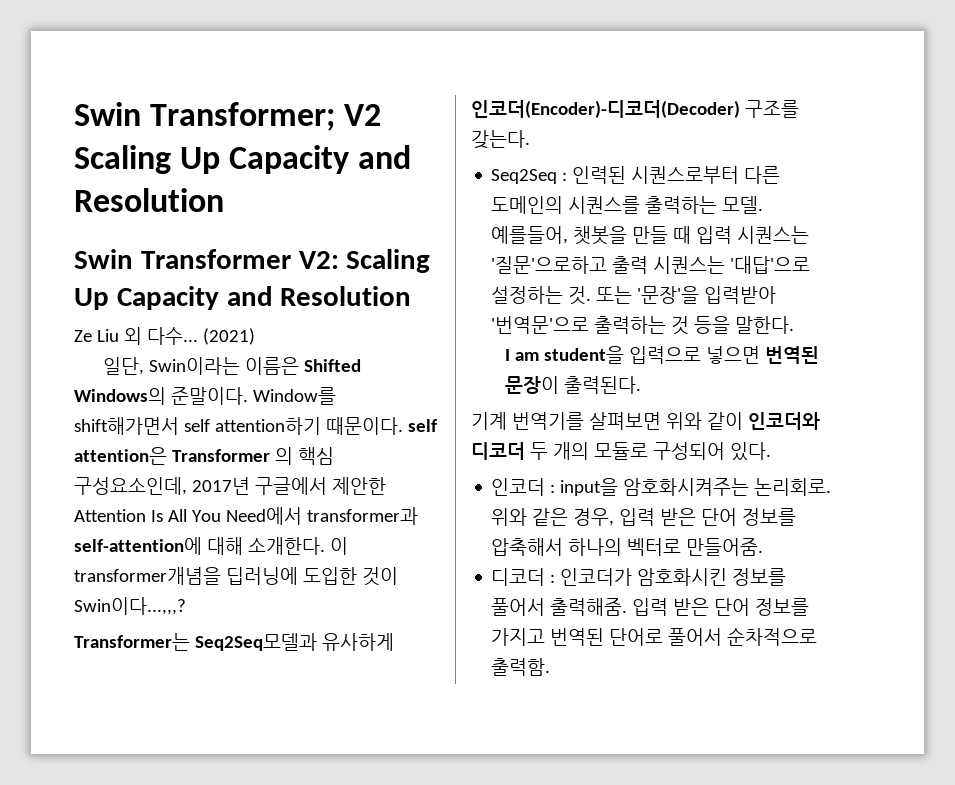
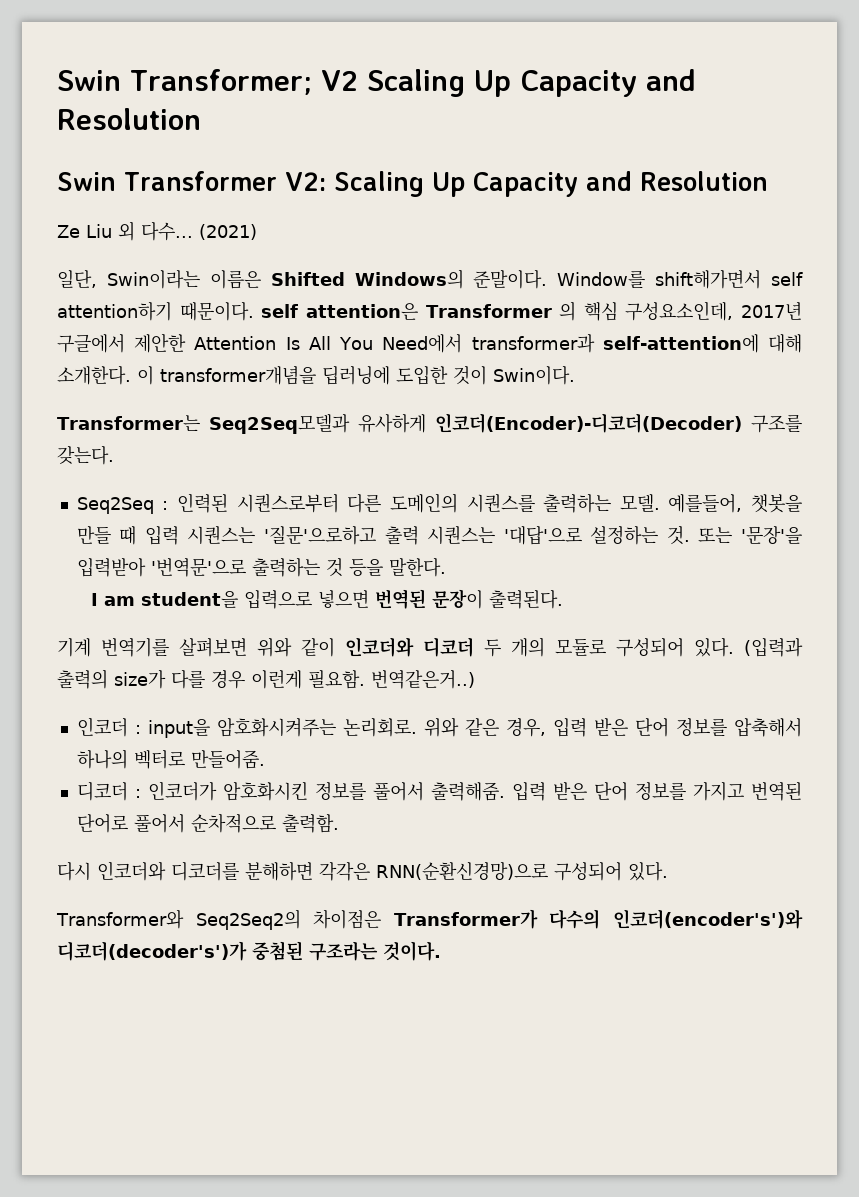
- 이 transformer개념을 딥러닝에 도입한 것이 Swin이다...,,,?
+ 이 transformer개념을 딥러닝에 도입한 것이 Swin이다.
+ (입력과 출력의 size가 다를 경우 이런게 필요함. 번역같은거..)
+ 다시 인코더와 디코더를 분해하면 각각은 RNN(순환신경망)으로 구성되어 있다.
+ Transformer와 Seq2Seq2의 차이점은 Transformer가 다수의 인코더(encoder's')와 디코더(decoder's')가 중첨된 구조라는 것이다.

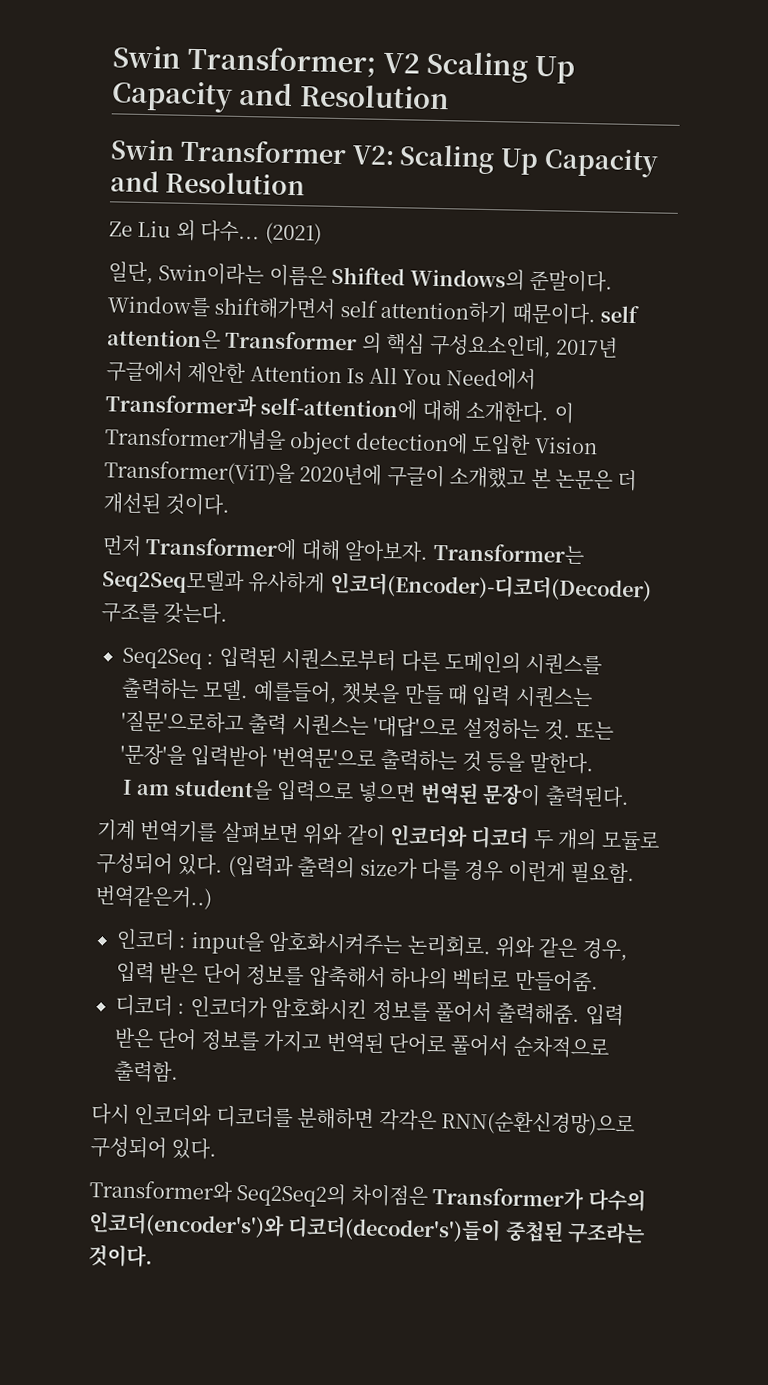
- Window를 shift해가면서 self attention하기 때문이다. self attention은 Transformer 의 핵심 구성요소인데, 2017년 구글에서 제안한 Attention Is All You Need에서 transformer과 self-attention에 대해 소개한다.
+ Window를 shift해가면서 self attention하기 때문이다. self attention은 Transformer 의 핵심 구성요소인데, 2017년 구글에서 제안한 Attention Is All You Need에서 Transformer과 self-attention에 대해 소개한다.
- 이 transformer개념을 딥러닝에 도입한 것이 Swin이다.
- Transformer는 Seq2Seq모델과 유사하게 인코더(Encoder)-디코더(Decoder) 구조를 갖는다.
+ 이 Transformer개념을 object detection에 도입한 Vision Transformer(ViT)을 2020년에 구글이 소개했고 본 논문은 더 개선된 것이다.
+ 먼저 Transformer에 대해 알아보자. Transformer는 Seq2Seq모델과 유사하게 인코더(Encoder)-디코더(Decoder) 구조를 갖는다.
- Seq2Seq : 인력된 시퀀스로부터 다른 도메인의 시퀀스를 출력하는 모델.
+ Seq2Seq : 입력된 시퀀스로부터 다른 도메인의 시퀀스를 출력하는 모델.
- Transformer와 Seq2Seq2의 차이점은 Transformer가 다수의 인코더(encoder's')와 디코더(decoder's')가 중첨된 구조라는 것이다.
+ Transformer와 Seq2Seq2의 차이점은 Transformer가 다수의 인코더(encoder's')와 디코더(decoder's')들이 중첩된 구조라는 것이다.

